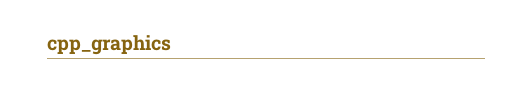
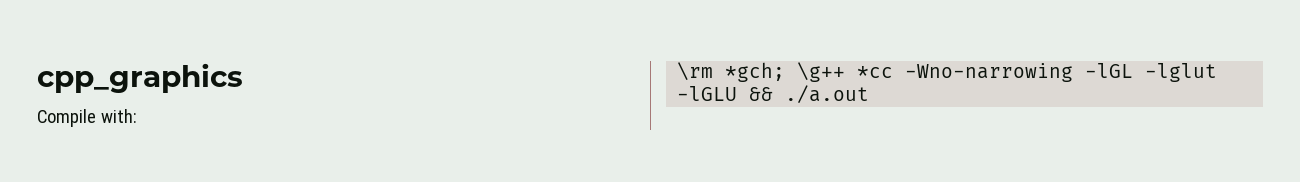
+ Compile with:
+ \rm *gch; \g++ *cc -Wno-narrowing -lGL -lglut -lGLU && ./a.out

